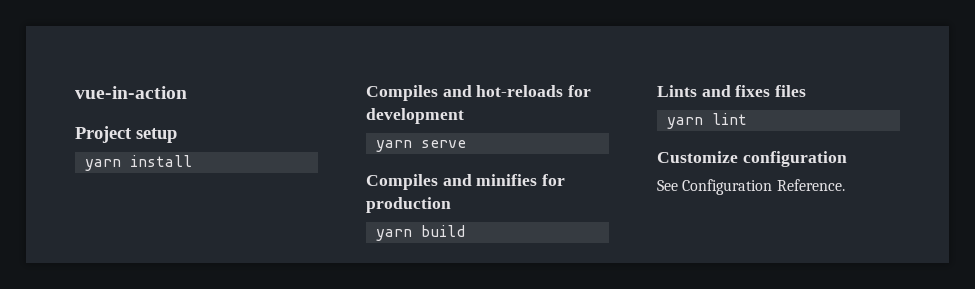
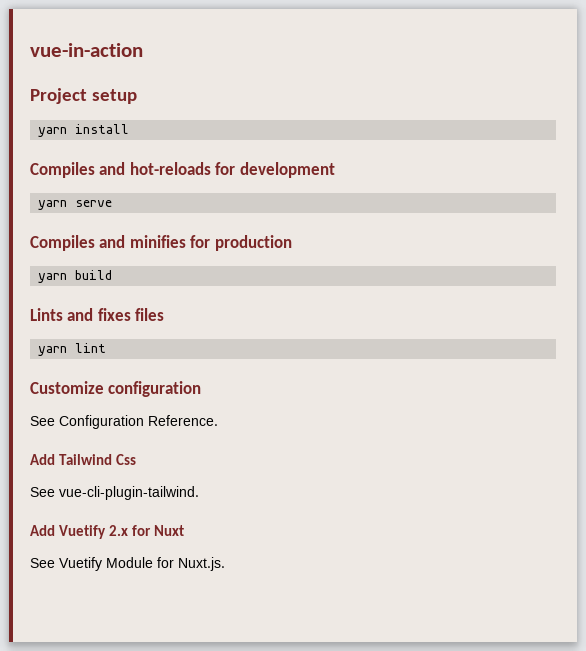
+ Add Tailwind Css
+ See vue-cli-plugin-tailwind.
+ Add Vuetify 2.x for Nuxt
+ See Vuetify Module for Nuxt.js.

